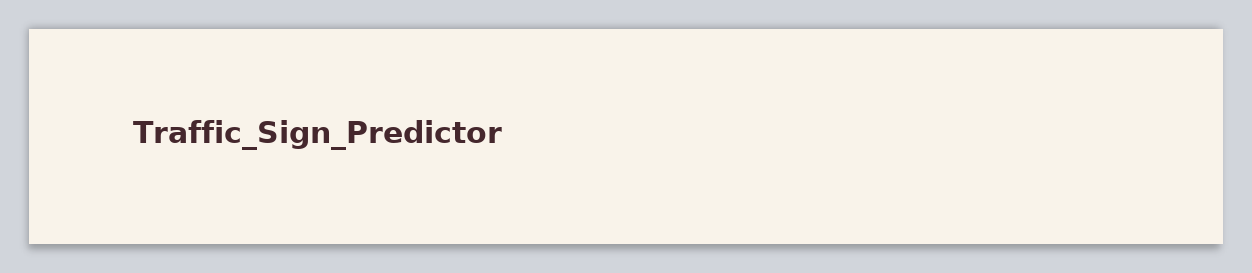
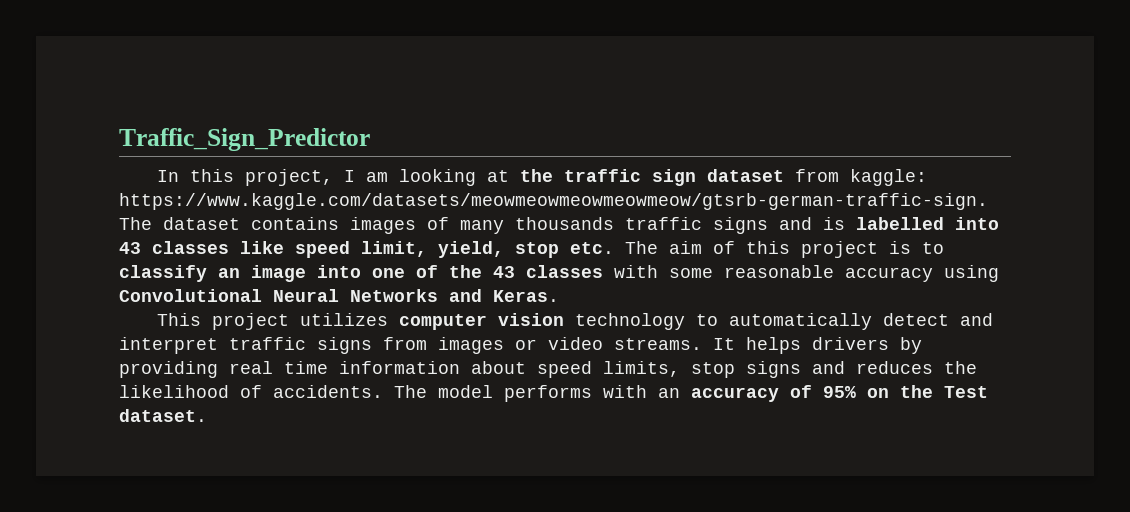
+ In this project, I am looking at the traffic sign dataset from kaggle: https://www.kaggle.com/datasets/meowmeowmeowmeowmeow/gtsrb-german-traffic-sign. The dataset contains images of many thousands traffic signs and is labelled into 43 classes like speed limit, yield, stop etc. The aim of this project is to classify an image into one of the 43 classes with some reasonable accuracy using Convolutional Neural Networks and Keras.
+ This project utilizes computer vision technology to automatically detect and interpret traffic signs from images or video streams. It helps drivers by providing real time information about speed limits, stop signs and reduces the likelihood of accidents. The model performs with an accuracy of 95% on the Test dataset.

